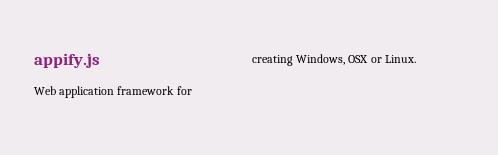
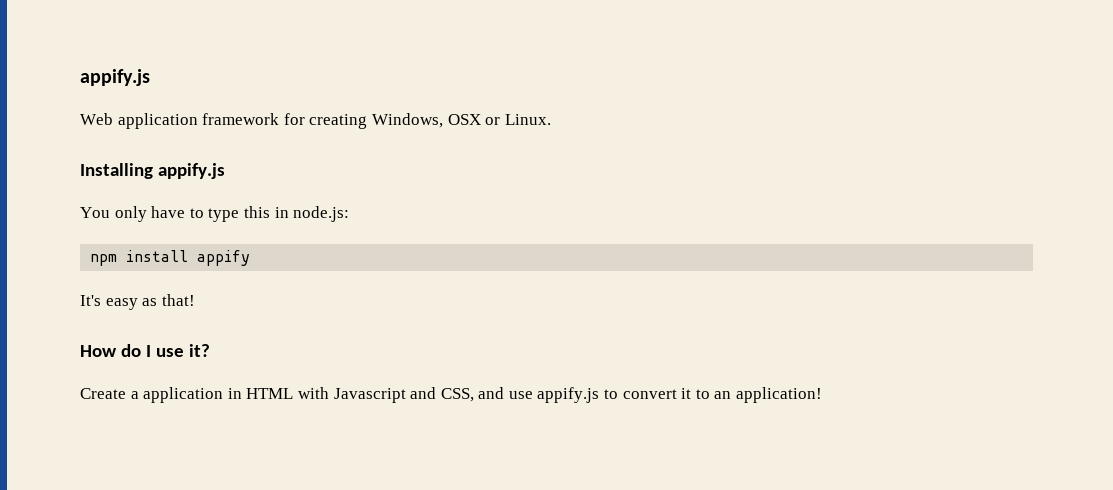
+ Installing appify.js
+ You only have to type this in node.js:
+ npm install appify
+ It's easy as that!
+ How do I use it?
+ Create a application in HTML with Javascript and CSS, and use appify.js to convert it to an application!

